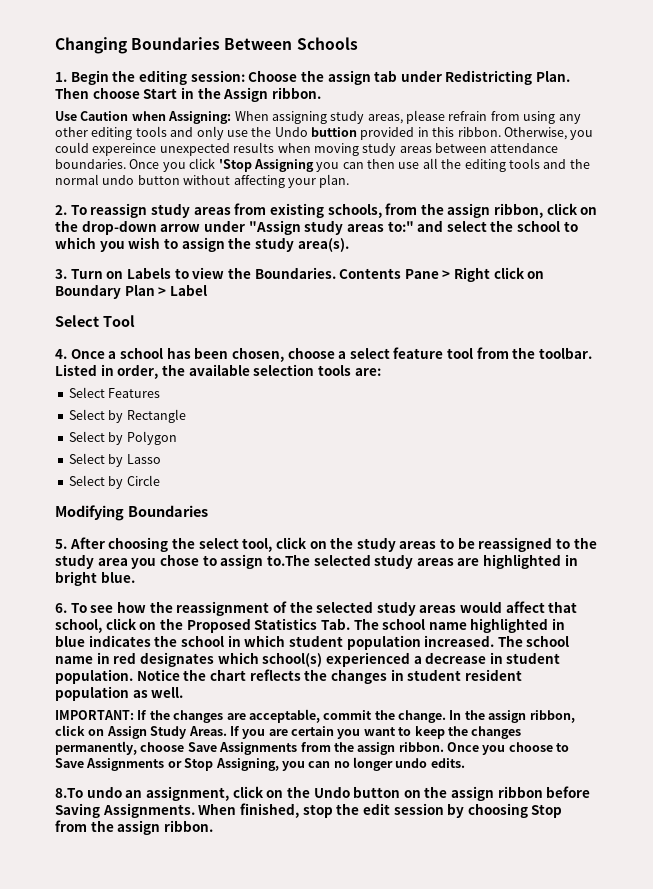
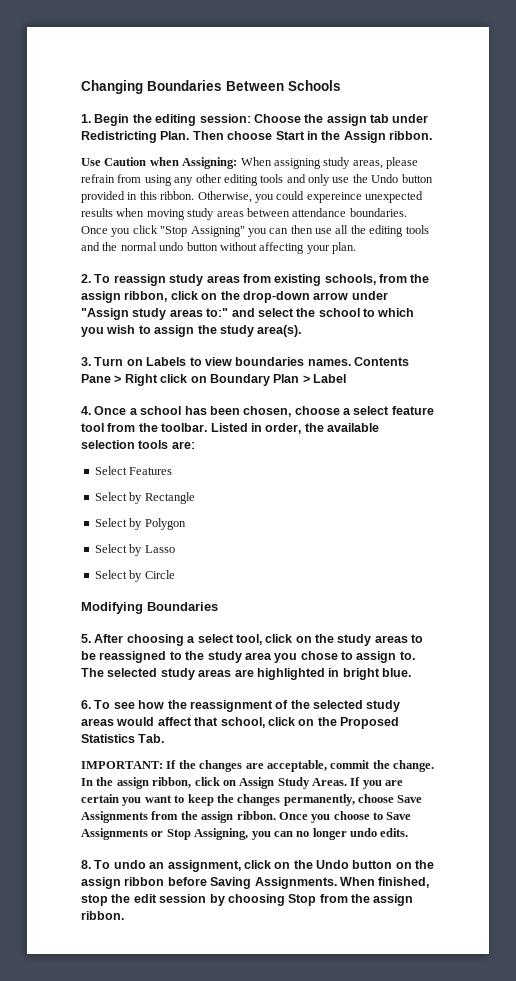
- Use Caution when Assigning: When assigning study areas, please refrain from using any other editing tools and only use the Undo buttion provided in this ribbon.
+ Use Caution when Assigning: When assigning study areas, please refrain from using any other editing tools and only use the Undo button provided in this ribbon.
- Once you click 'Stop Assigning you can then use all the editing tools and the normal undo button without affecting your plan.
+ Once you click "Stop Assigning" you can then use all the editing tools and the normal undo button without affecting your plan.
- 3. Turn on Labels to view the Boundaries.
+ 3. Turn on Labels to view boundaries names.
- Select Tool
- 5. After choosing the select tool, click on the study areas to be reassigned to the study area you chose to assign to.The selected study areas are highlighted in bright blue.
+ 5. After choosing a select tool, click on the study areas to be reassigned to the study area you chose to assign to. The selected study areas are highlighted in bright blue.
- 6. To see how the reassignment of the selected study areas would affect that school, click on the Proposed Statistics Tab. The school name highlighted in blue indicates the school in which student population increased. The school name in red designates which school(s) experienced a decrease in student population. Notice the chart reflects the changes in student resident population as well.
+ 6. To see how the reassignment of the selected study areas would affect that school, click on the Proposed Statistics Tab.
- 8.To undo an assignment, click on the Undo button on the assign ribbon before Saving Assignments.
+ 8. To undo an assignment, click on the Undo button on the assign ribbon before Saving Assignments.

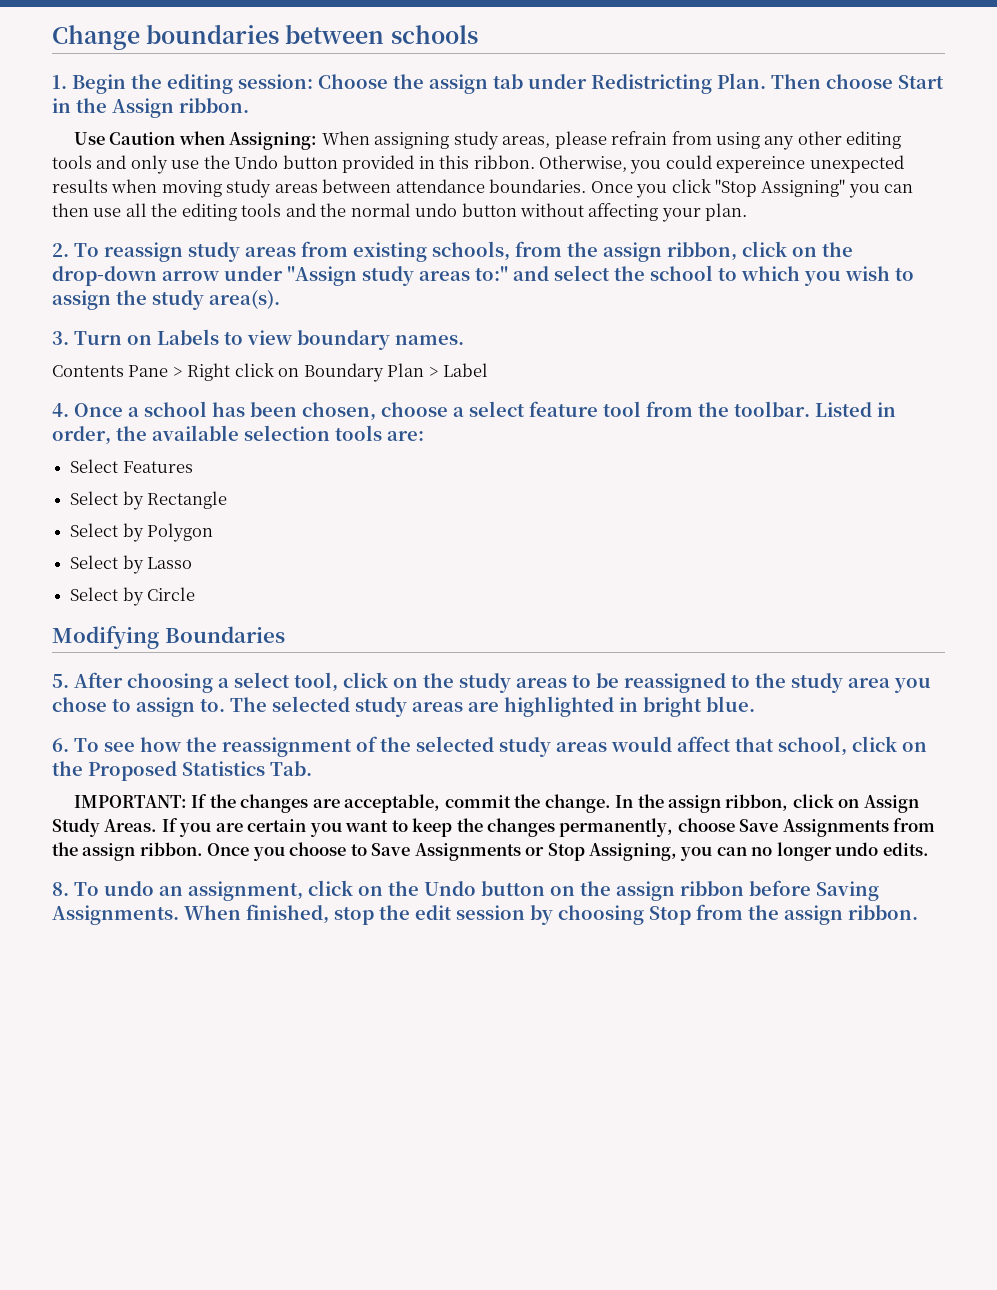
- Changing Boundaries Between Schools
+ Change boundaries between schools
- 3. Turn on Labels to view boundaries names. Contents Pane > Right click on Boundary Plan > Label
+ 3. Turn on Labels to view boundary names.
+ Contents Pane > Right click on Boundary Plan > Label

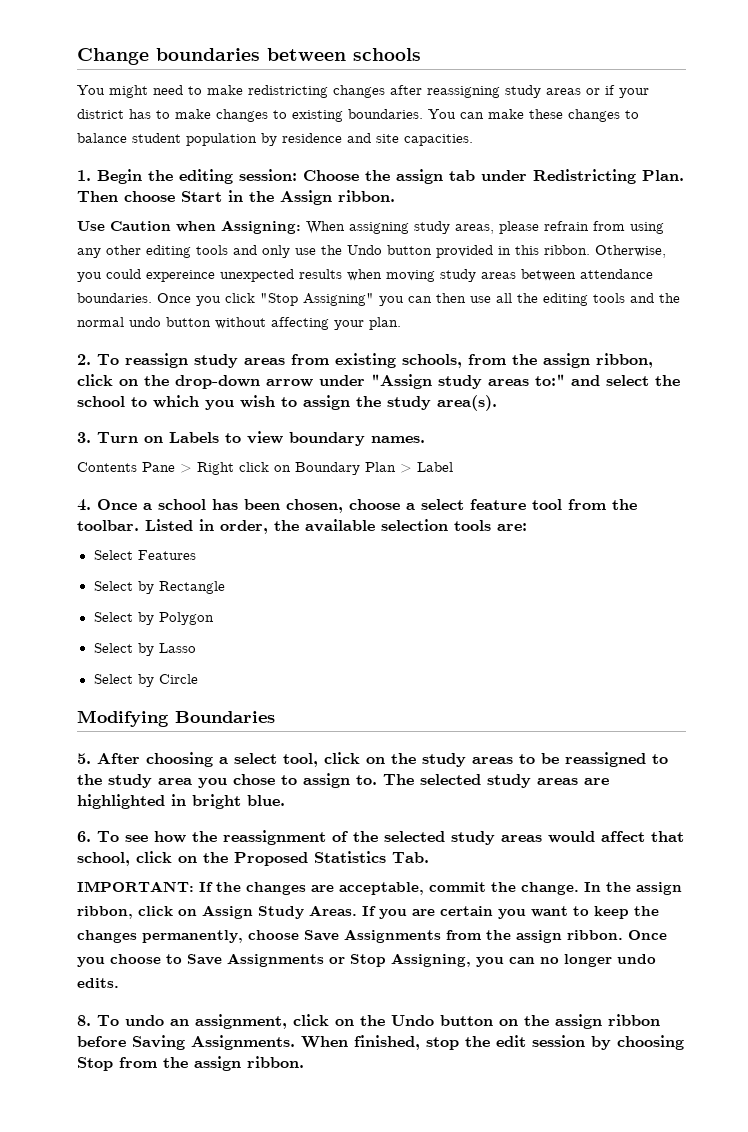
+ You might need to make redistricting changes after reassigning study areas or if your district has to make changes to existing boundaries. You can make these changes to balance student population by residence and site capacities.

